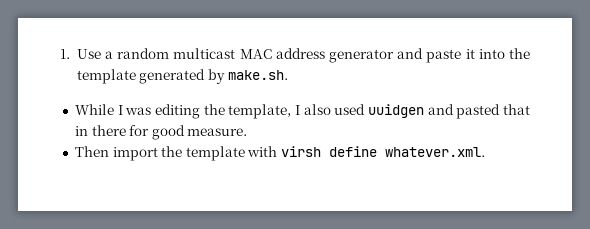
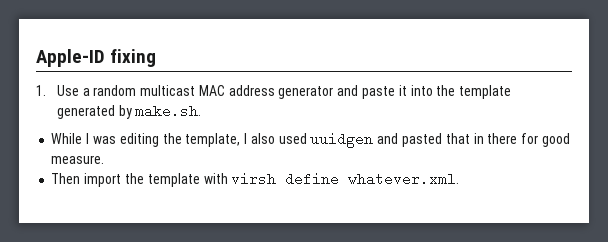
+ Apple-ID fixing

